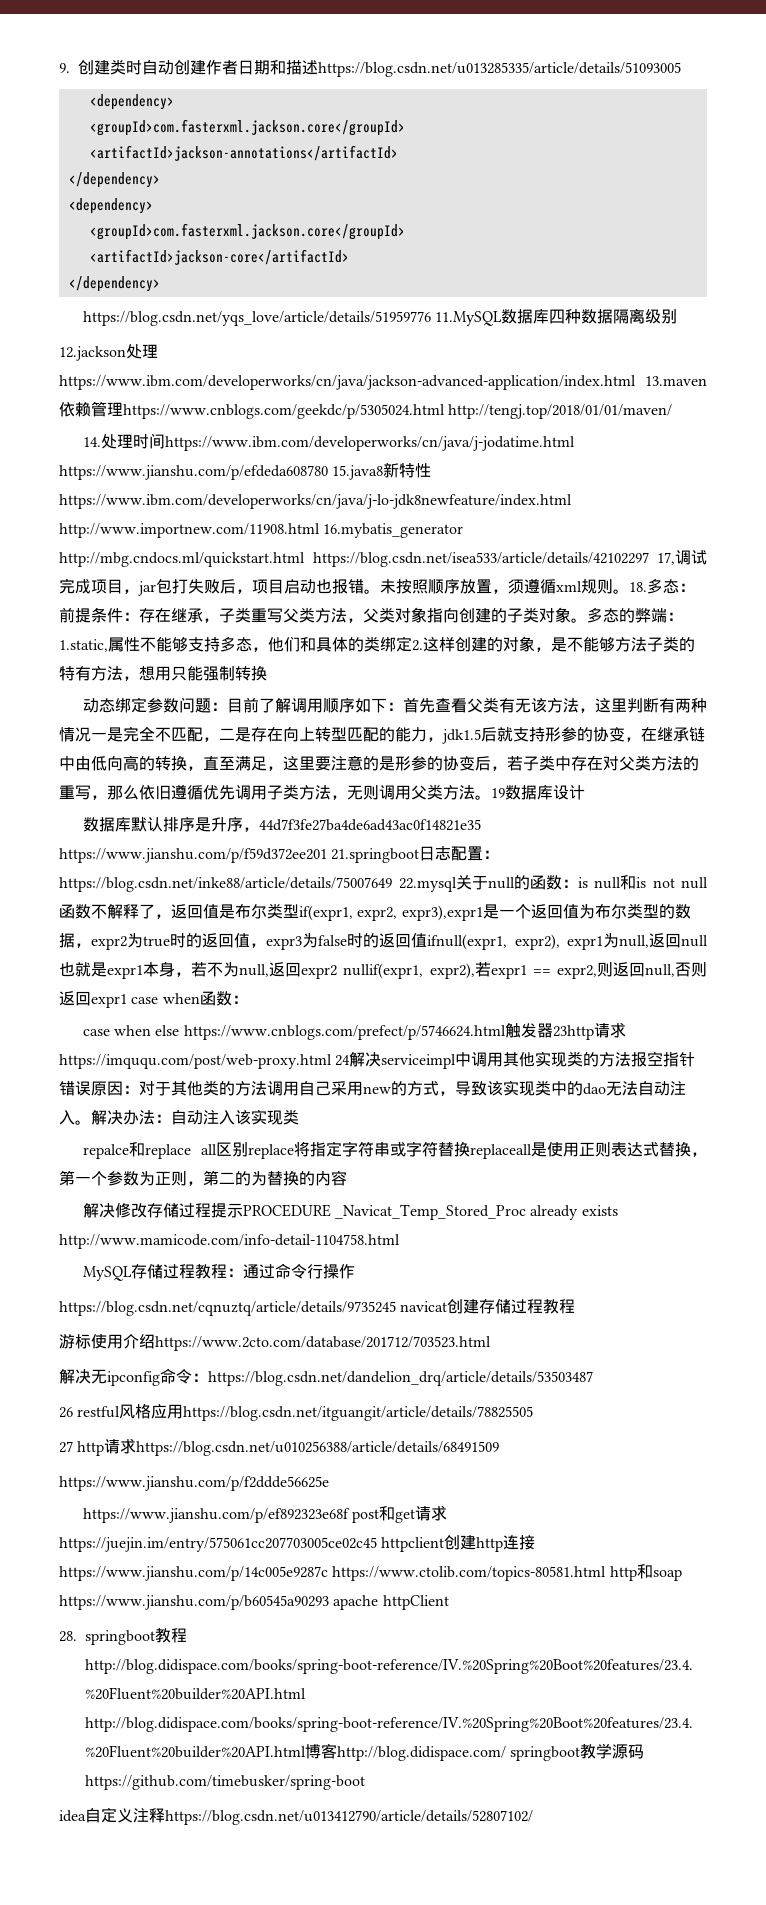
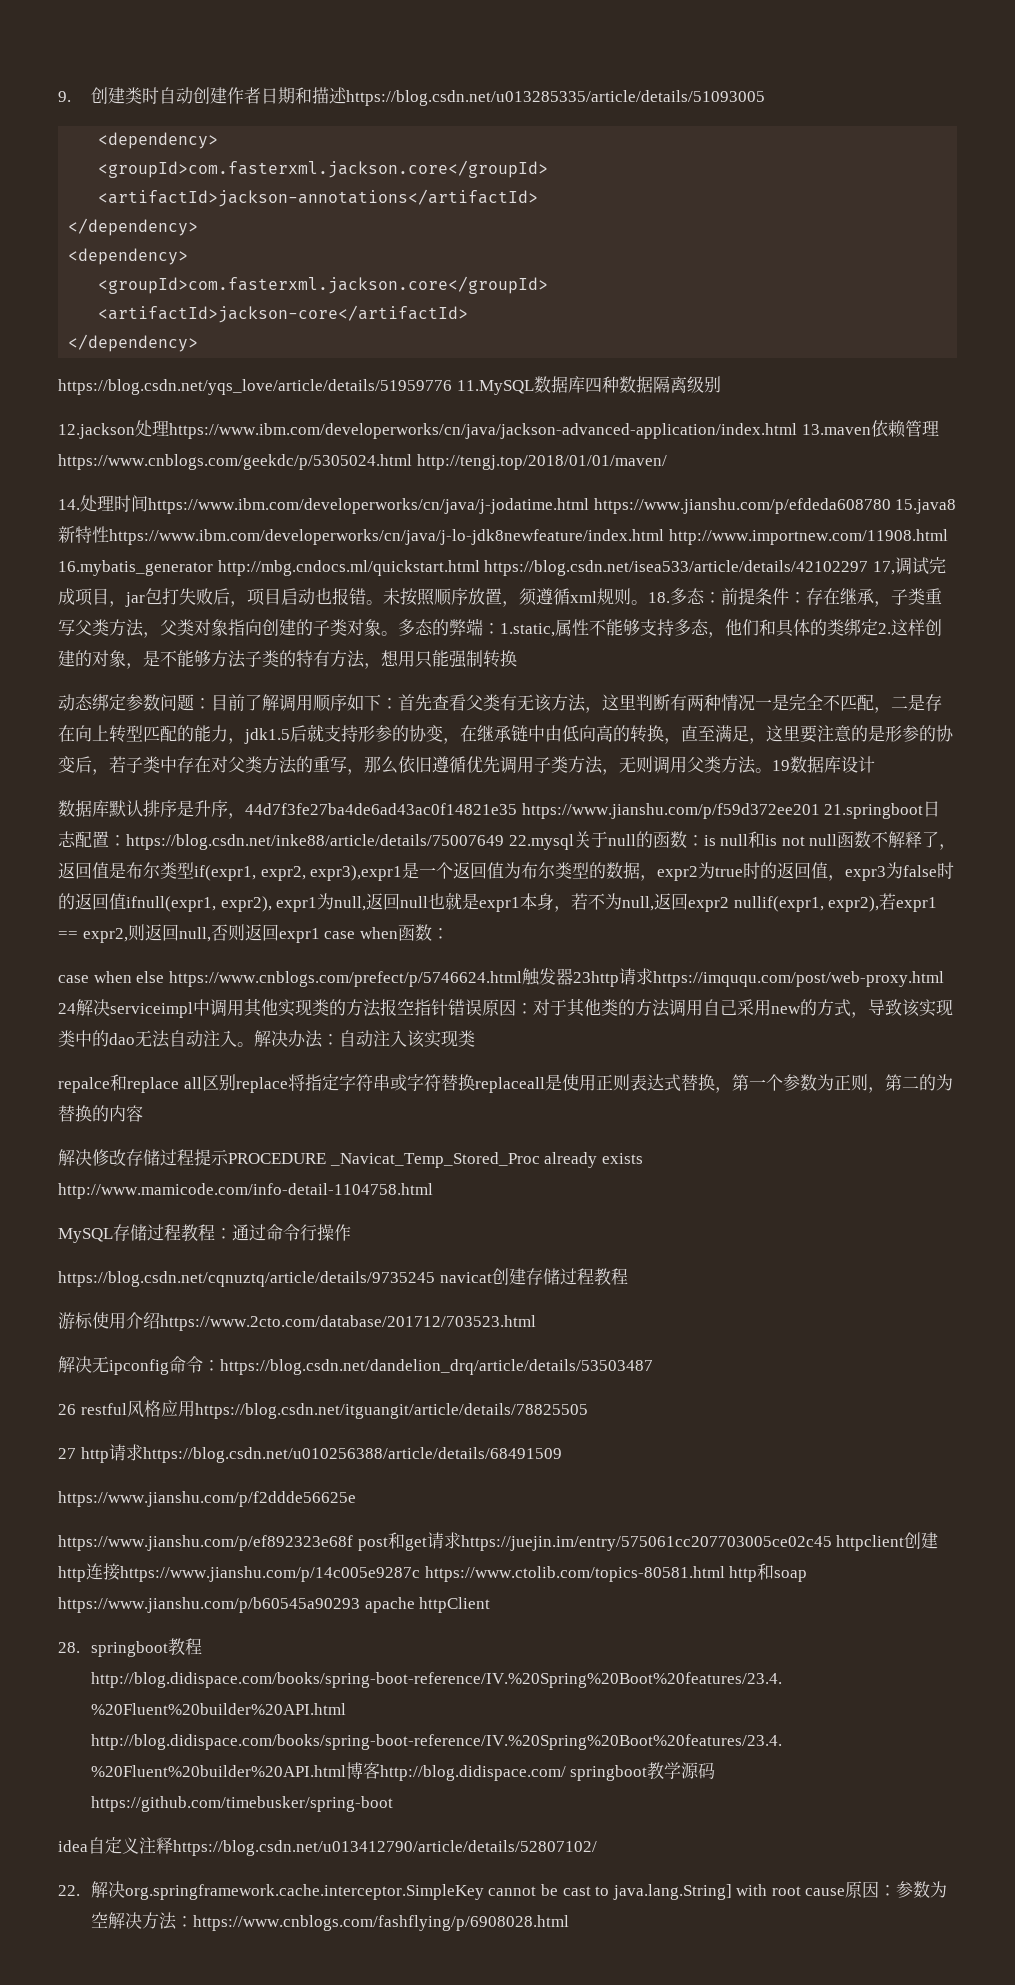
+ 22.解决org.springframework.cache.interceptor.SimpleKey cannot be cast to java.lang.String] with root cause原因：参数为空解决方法：https://www.cnblogs.com/fashflying/p/6908028.html

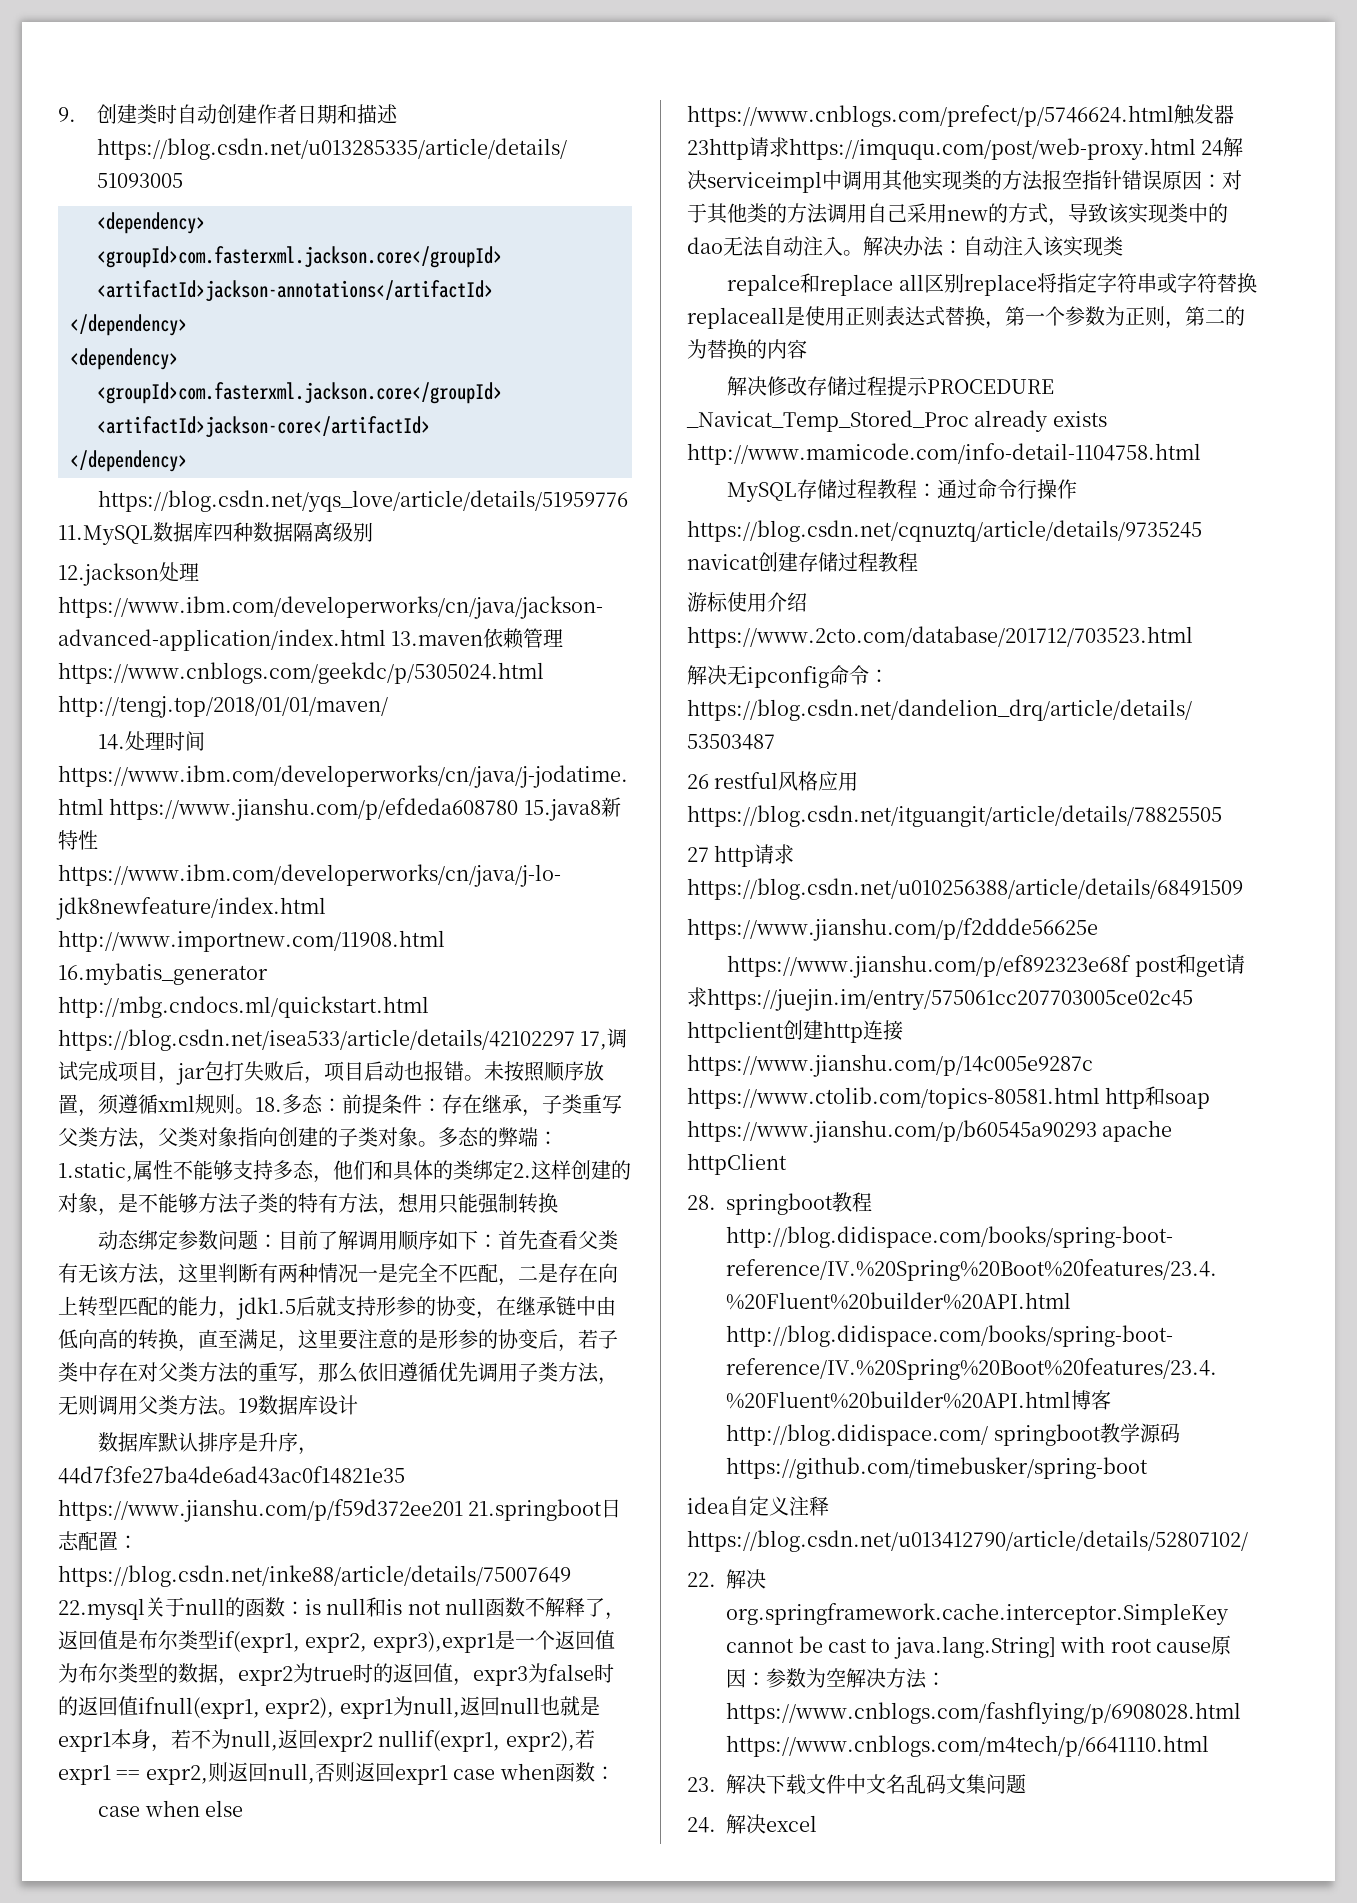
- 22.解决org.springframework.cache.interceptor.SimpleKey cannot be cast to java.lang.String] with root cause原因：参数为空解决方法：https://www.cnblogs.com/fashflying/p/6908028.html
+ 22.解决org.springframework.cache.interceptor.SimpleKey cannot be cast to java.lang.String] with root cause原因：参数为空解决方法：https://www.cnblogs.com/fashflying/p/6908028.html https://www.cnblogs.com/m4tech/p/6641110.html
+ 23.解决下载文件中文名乱码文集问题
+ 24.解决excel

